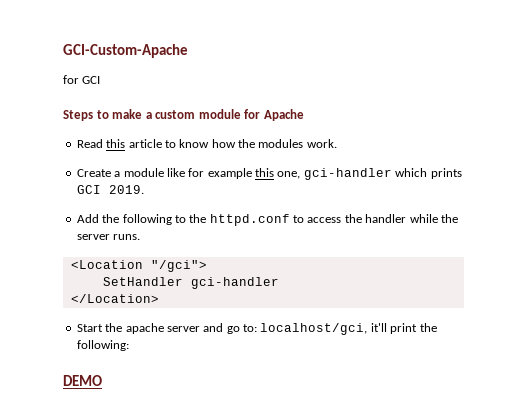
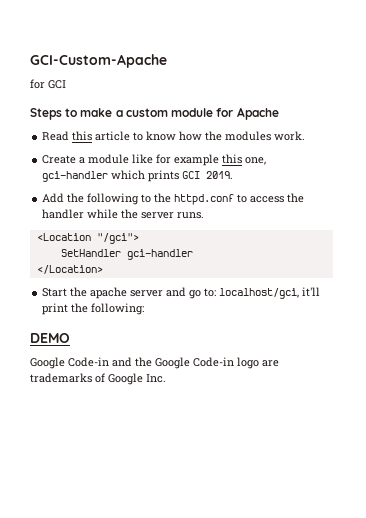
+ Google Code-in and the Google Code-in logo are trademarks of Google Inc.

